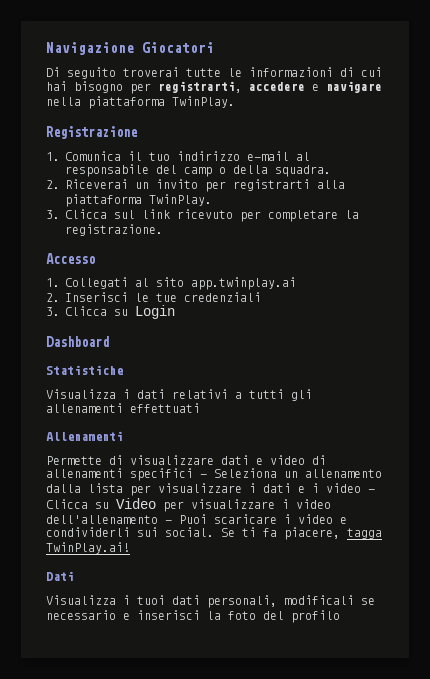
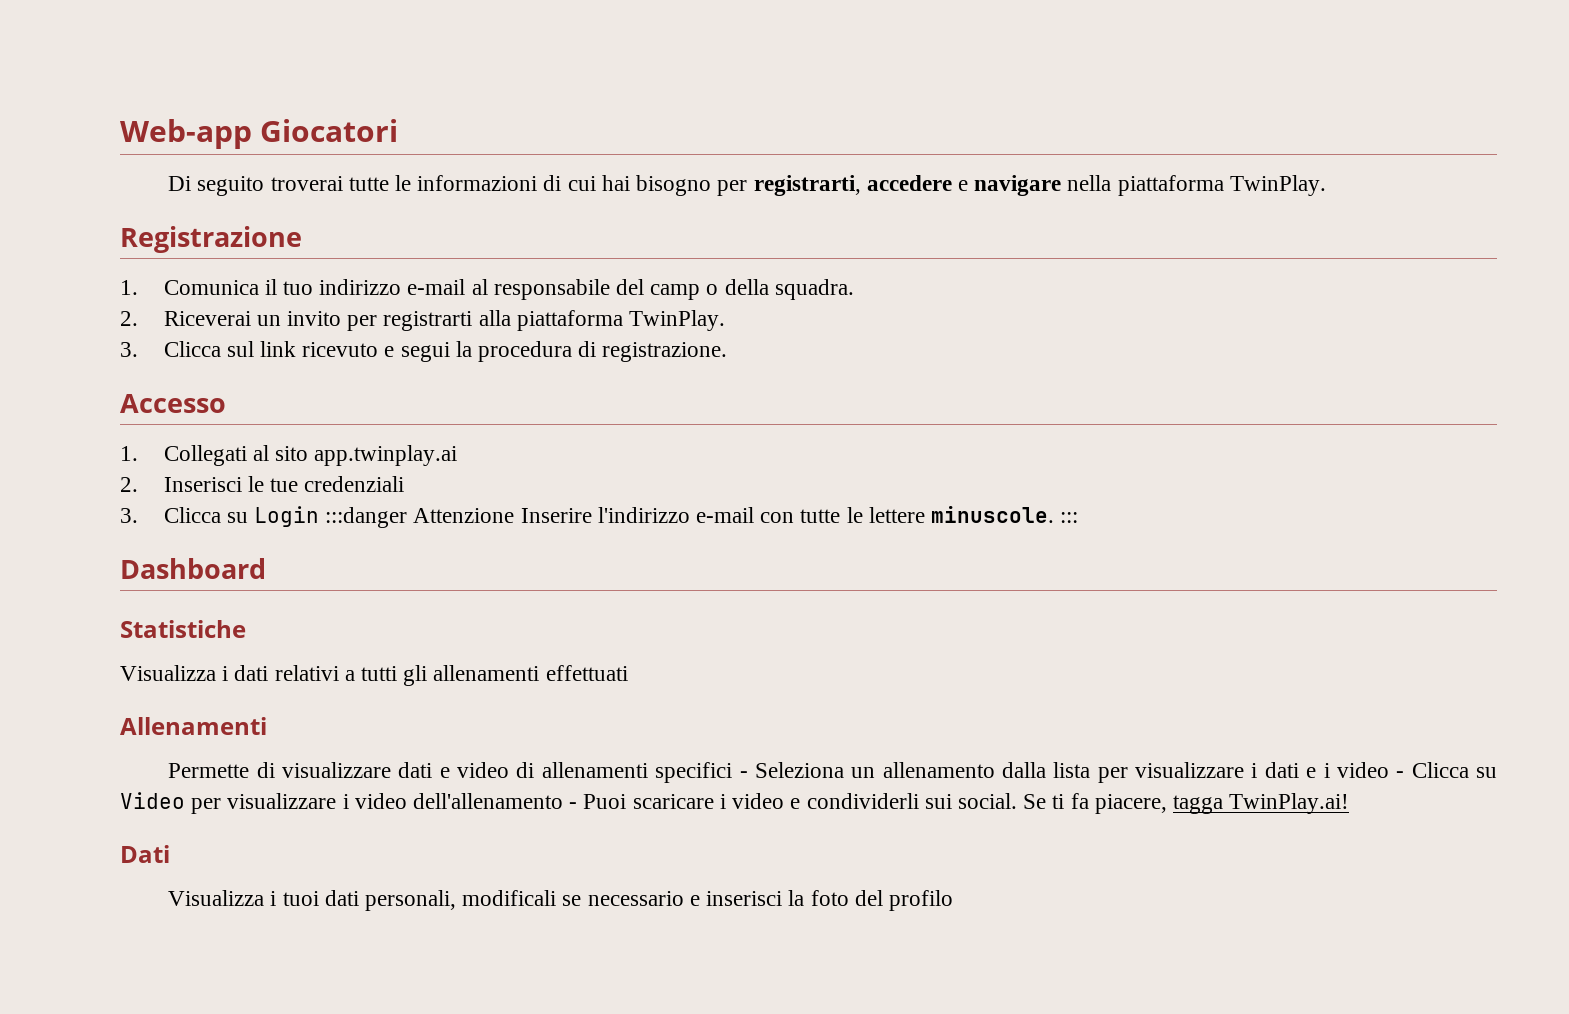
- Navigazione Giocatori
+ Web-app Giocatori
- 3. Clicca sul link ricevuto per completare la registrazione.
+ 3. Clicca sul link ricevuto e segui la procedura di registrazione.
- 3. Clicca su Login
+ 3. Clicca su Login :::danger Attenzione Inserire l'indirizzo e-mail con tutte le lettere minuscole. :::

